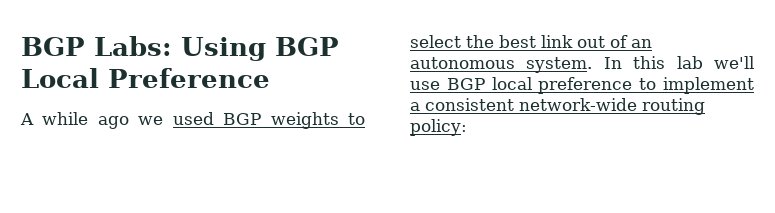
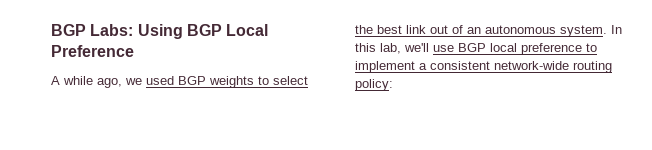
- A while ago we used BGP weights to select the best link out of an autonomous system.
+ A while ago, we used BGP weights to select the best link out of an autonomous system.
- In this lab we'll use BGP local preference to implement a consistent network-wide routing policy:
+ In this lab, we'll use BGP local preference to implement a consistent network-wide routing policy:

